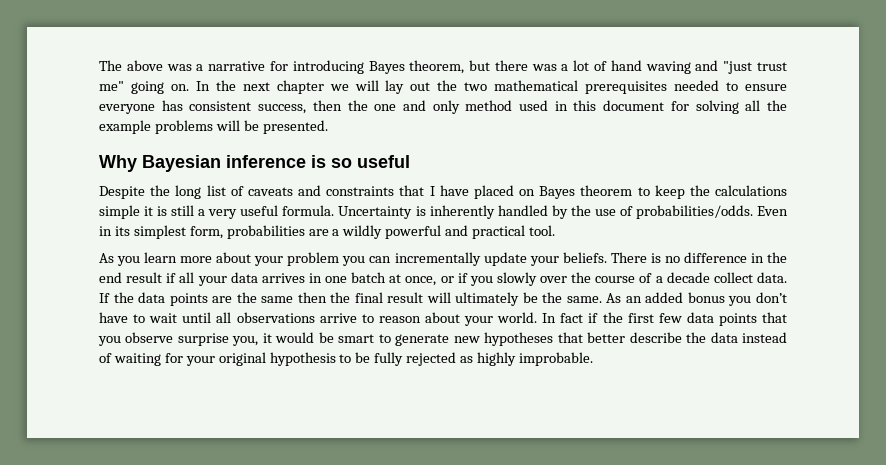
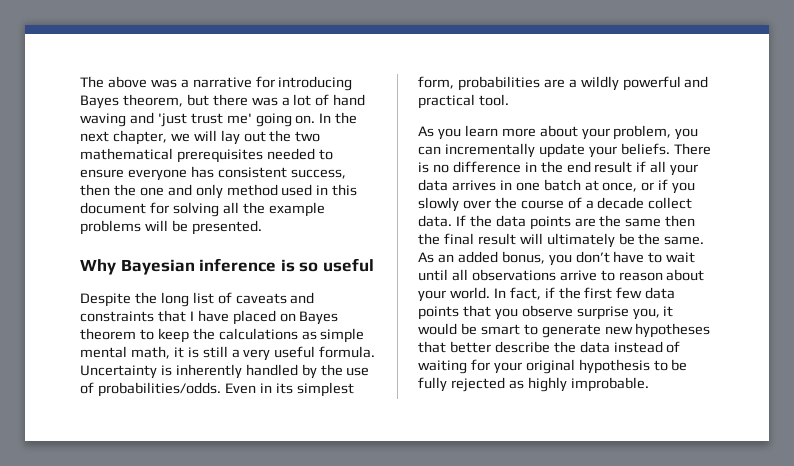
- The above was a narrative for introducing Bayes theorem, but there was a lot of hand waving and "just trust me" going on.
+ The above was a narrative for introducing Bayes theorem, but there was a lot of hand waving and 'just trust me' going on.
- In the next chapter we will lay out the two mathematical prerequisites needed to ensure everyone has consistent success, then the one and only method used in this document for solving all the example problems will be presented.
+ In the next chapter, we will lay out the two mathematical prerequisites needed to ensure everyone has consistent success, then the one and only method used in this document for solving all the example problems will be presented.
- Despite the long list of caveats and constraints that I have placed on Bayes theorem to keep the calculations simple it is still a very useful formula.
+ Despite the long list of caveats and constraints that I have placed on Bayes theorem to keep the calculations as simple mental math, it is still a very useful formula.
- As you learn more about your problem you can incrementally update your beliefs.
+ As you learn more about your problem, you can incrementally update your beliefs.
- As an added bonus you don’t have to wait until all observations arrive to reason about your world.
+ As an added bonus, you don’t have to wait until all observations arrive to reason about your world.
- In fact if the first few data points that you observe surprise you, it would be smart to generate new hypotheses that better describe the data instead of waiting for your original hypothesis to be fully rejected as highly improbable.
+ In fact, if the first few data points that you observe surprise you, it would be smart to generate new hypotheses that better describe the data instead of waiting for your original hypothesis to be fully rejected as highly improbable.

